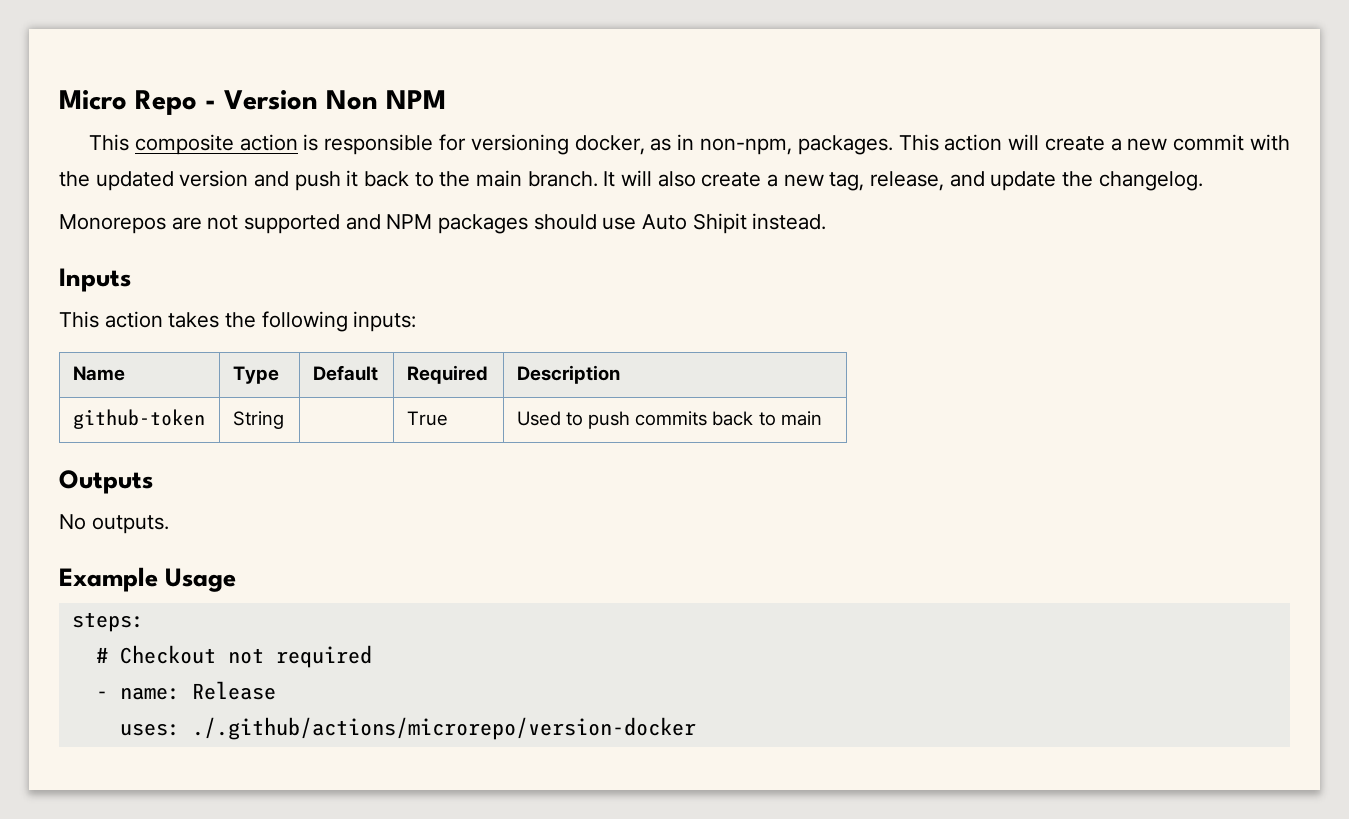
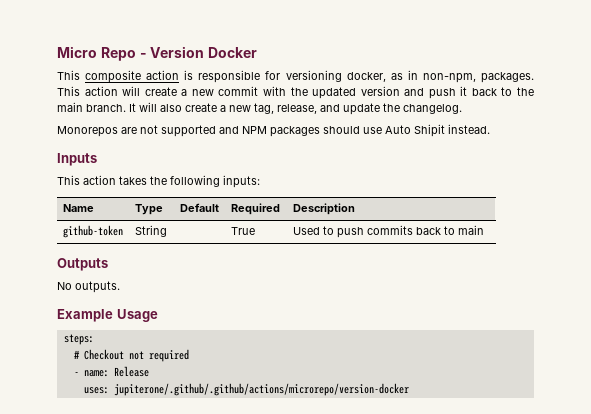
- Micro Repo - Version Non NPM
+ Micro Repo - Version Docker
- uses: ./.github/actions/microrepo/version-docker
+ uses: jupiterone/.github/.github/actions/microrepo/version-docker

